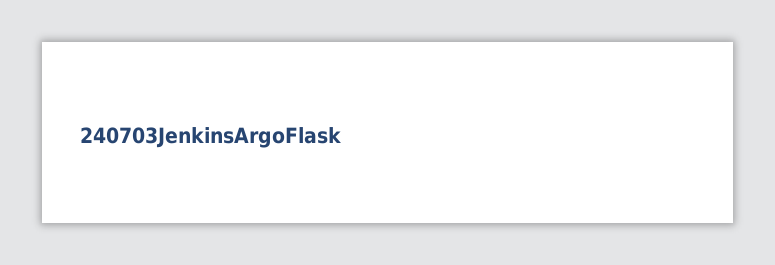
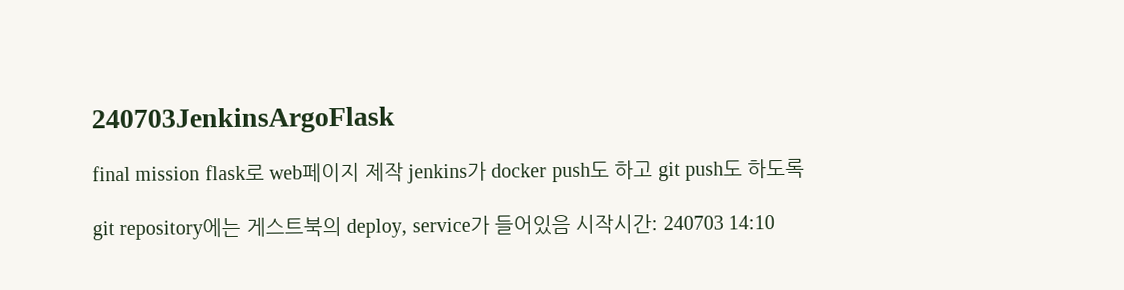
+ final mission flask로 web페이지 제작 jenkins가 docker push도 하고 git push도 하도록
+ git repository에는 게스트북의 deploy, service가 들어있음 시작시간: 240703 14:10

